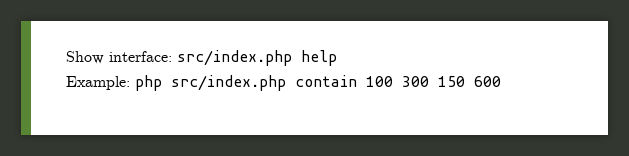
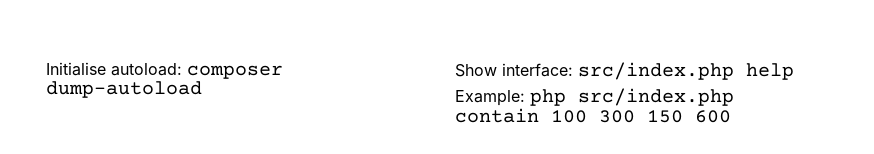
+ Initialise autoload: composer dump-autoload

